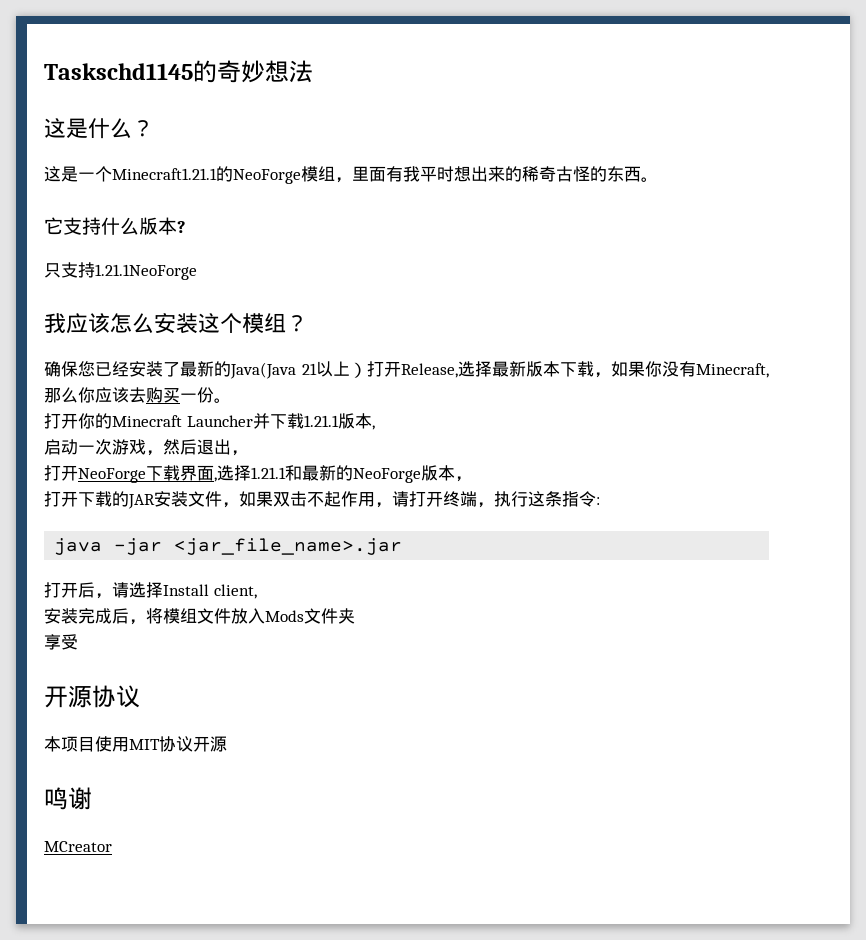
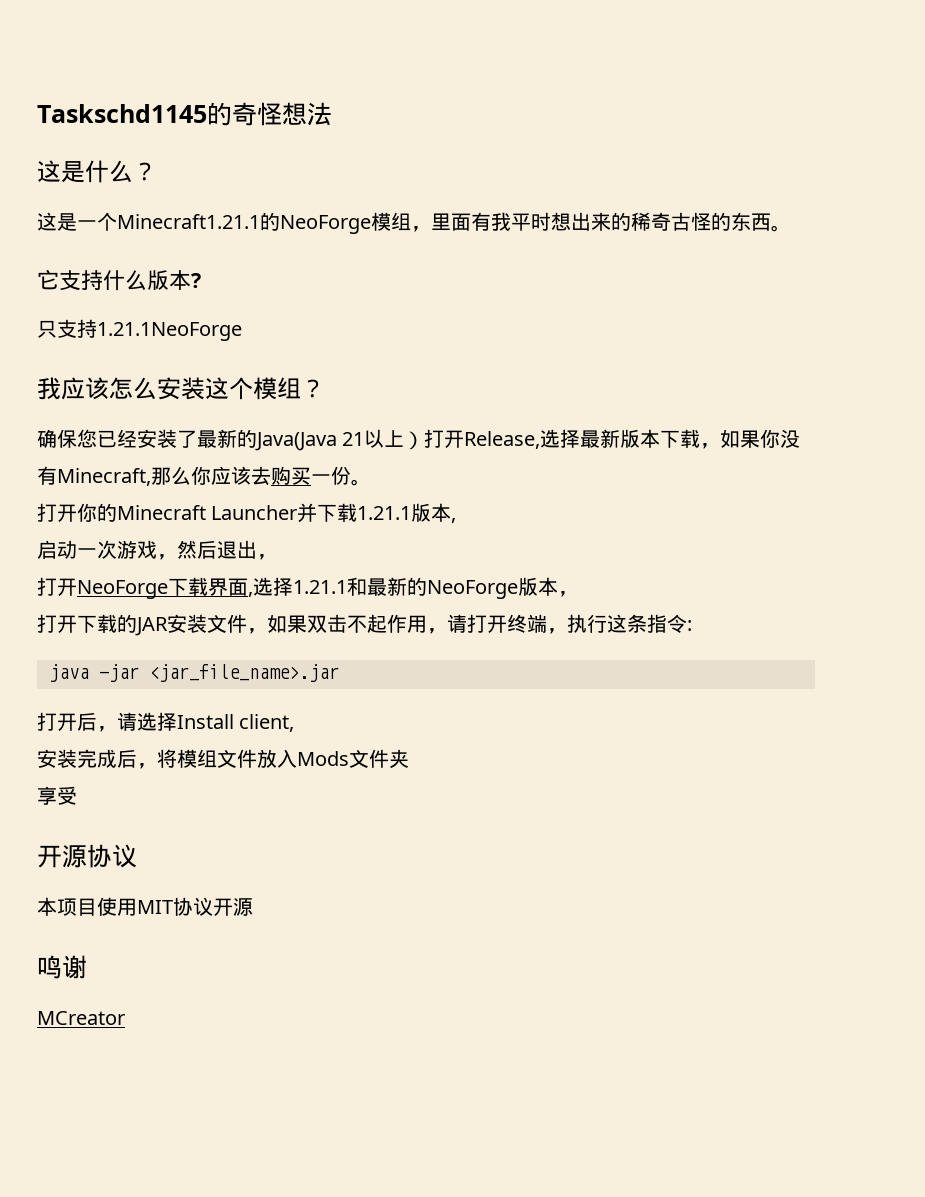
- Taskschd1145的奇妙想法
+ Taskschd1145的奇怪想法

